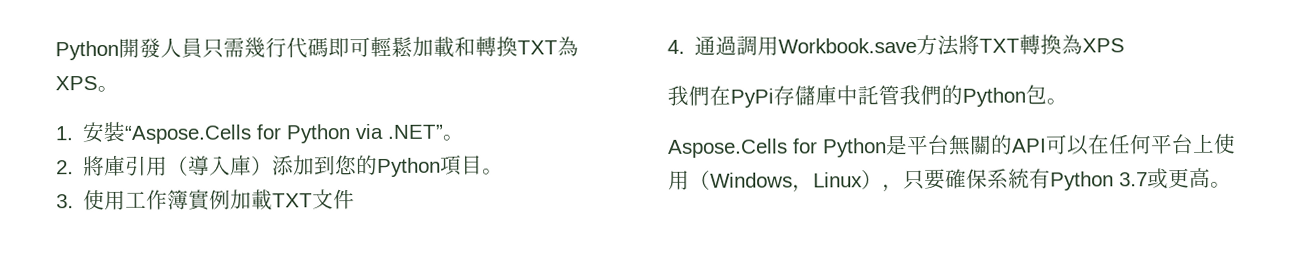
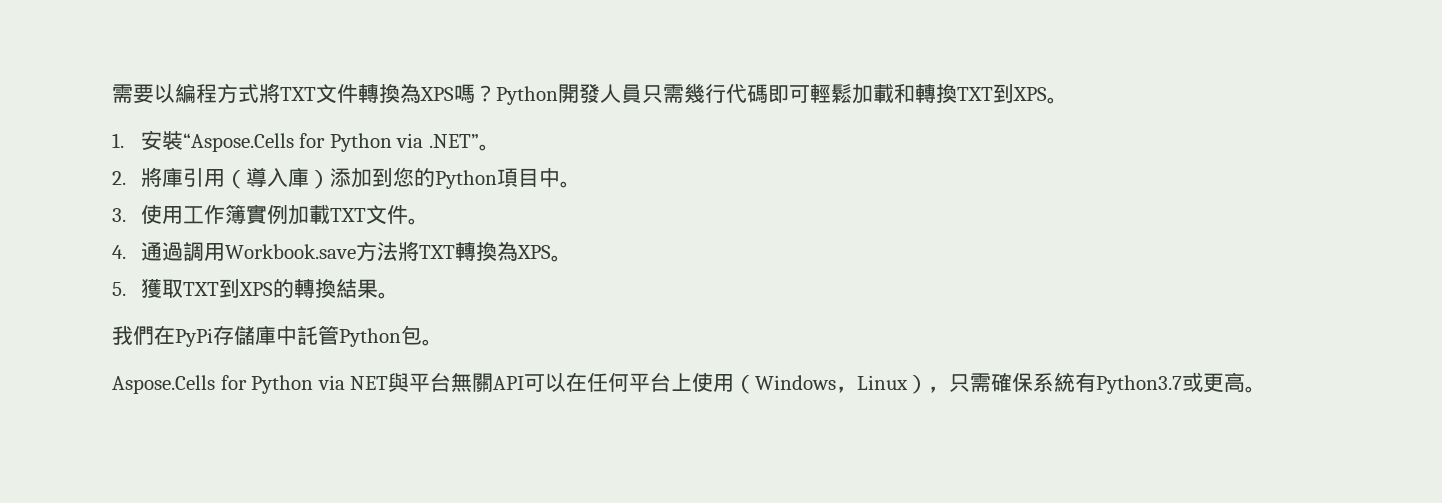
+ 需要以編程方式將TXT文件轉換為XPS嗎？
- Python開發人員只需幾行代碼即可輕鬆加載和轉換TXT為XPS。
+ Python開發人員只需幾行代碼即可輕鬆加載和轉換TXT到XPS。
- 2.將庫引用（導入庫）添加到您的Python項目。
+ 2.將庫引用（導入庫）添加到您的Python項目中。
- 3.使用工作簿實例加載TXT文件
+ 3.使用工作簿實例加載TXT文件。
- 4.通過調用Workbook.save方法將TXT轉換為XPS
+ 4.通過調用Workbook.save方法將TXT轉換為XPS。
+ 5.獲取TXT到XPS的轉換結果。
- 我們在PyPi存儲庫中託管我們的Python包。
+ 我們在PyPi存儲庫中託管Python包。
- Aspose.Cells for Python是平台無關的API可以在任何平台上使用（Windows，Linux），只要確保系統有Python 3.7或更高。
+ Aspose.Cells for Python via NET與平台無關API可以在任何平台上使用（Windows，Linux），只需確保系統有Python3.7或更高。

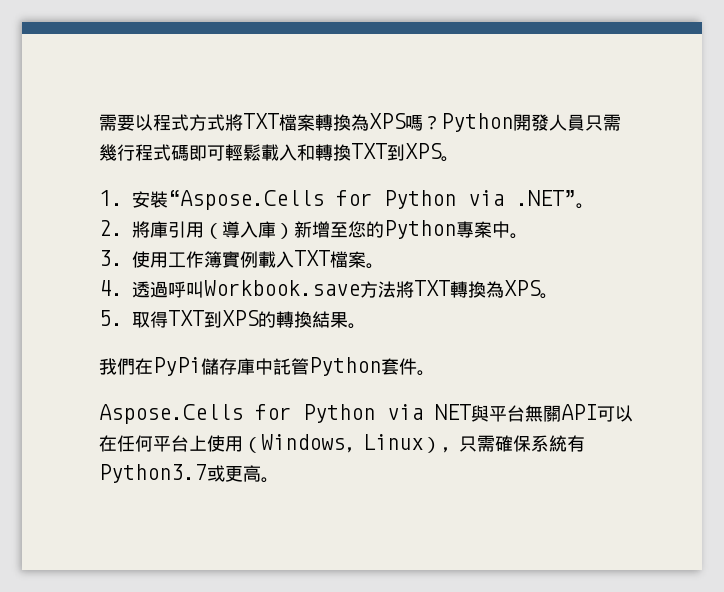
- 需要以編程方式將TXT文件轉換為XPS嗎？
+ 需要以程式方式將TXT檔案轉換為XPS嗎？
- Python開發人員只需幾行代碼即可輕鬆加載和轉換TXT到XPS。
+ Python開發人員只需幾行程式碼即可輕鬆載入和轉換TXT到XPS。
- 2.將庫引用（導入庫）添加到您的Python項目中。
+ 2.將庫引用（導入庫）新增至您的Python專案中。
- 3.使用工作簿實例加載TXT文件。
+ 3.使用工作簿實例載入TXT檔案。
- 4.通過調用Workbook.save方法將TXT轉換為XPS。
+ 4.透過呼叫Workbook.save方法將TXT轉換為XPS。
- 5.獲取TXT到XPS的轉換結果。
+ 5.取得TXT到XPS的轉換結果。
- 我們在PyPi存儲庫中託管Python包。
+ 我們在PyPi儲存庫中託管Python套件。

